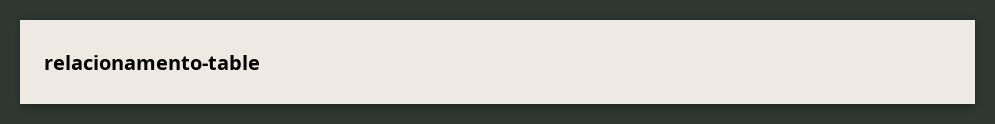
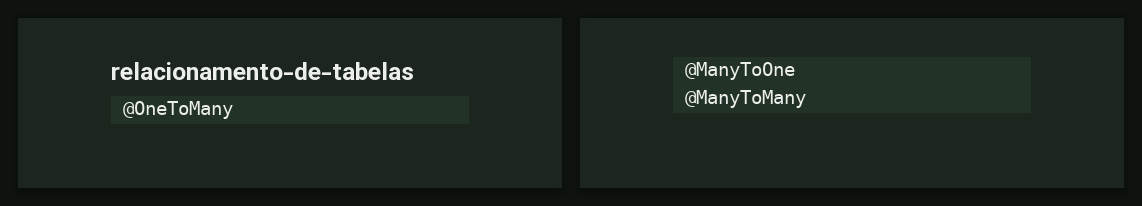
- relacionamento-table
+ relacionamento-de-tabelas
+ @OneToMany
+ @ManyToOne
+ @ManyToMany

